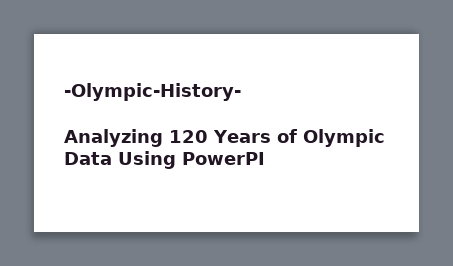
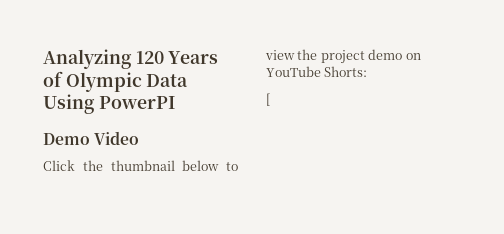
- -Olympic-History-
+ Demo Video
+ Click the thumbnail below to view the project demo on YouTube Shorts:
+ [

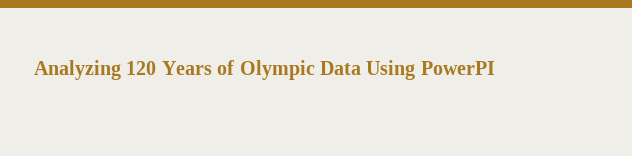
- Demo Video
- Click the thumbnail below to view the project demo on YouTube Shorts:
- [

